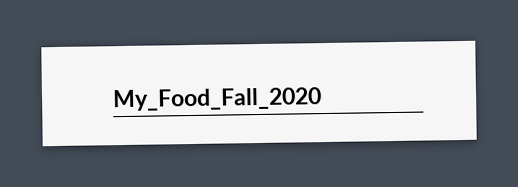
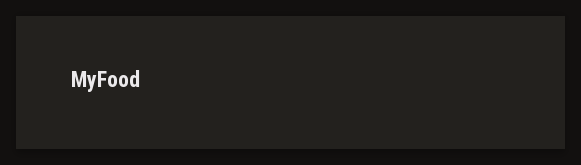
- My_Food_Fall_2020
+ MyFood

